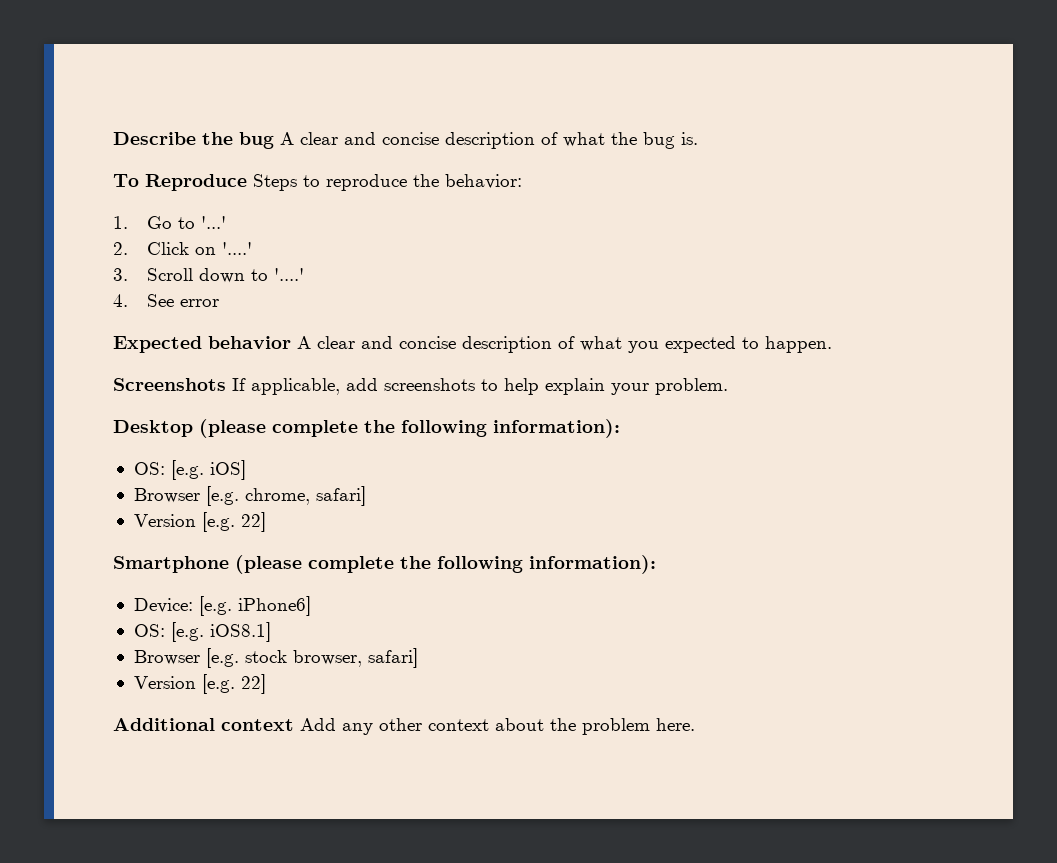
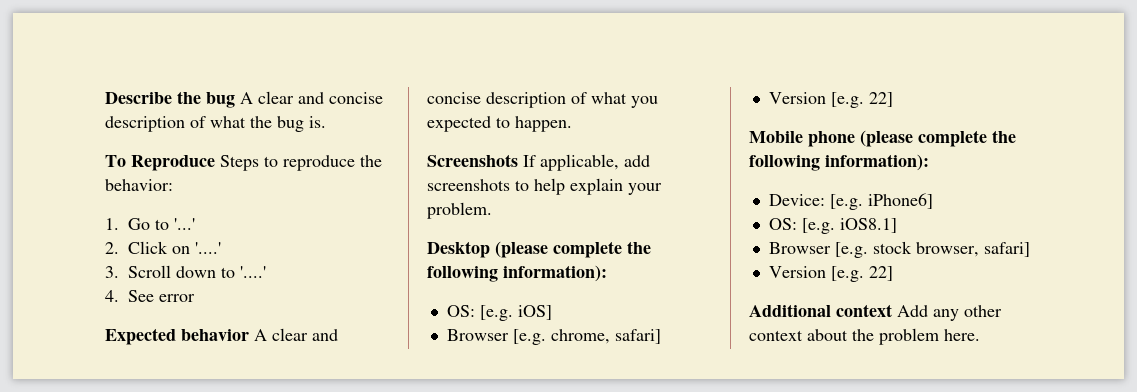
- Smartphone (please complete the following information):
+ Mobile phone (please complete the following information):

